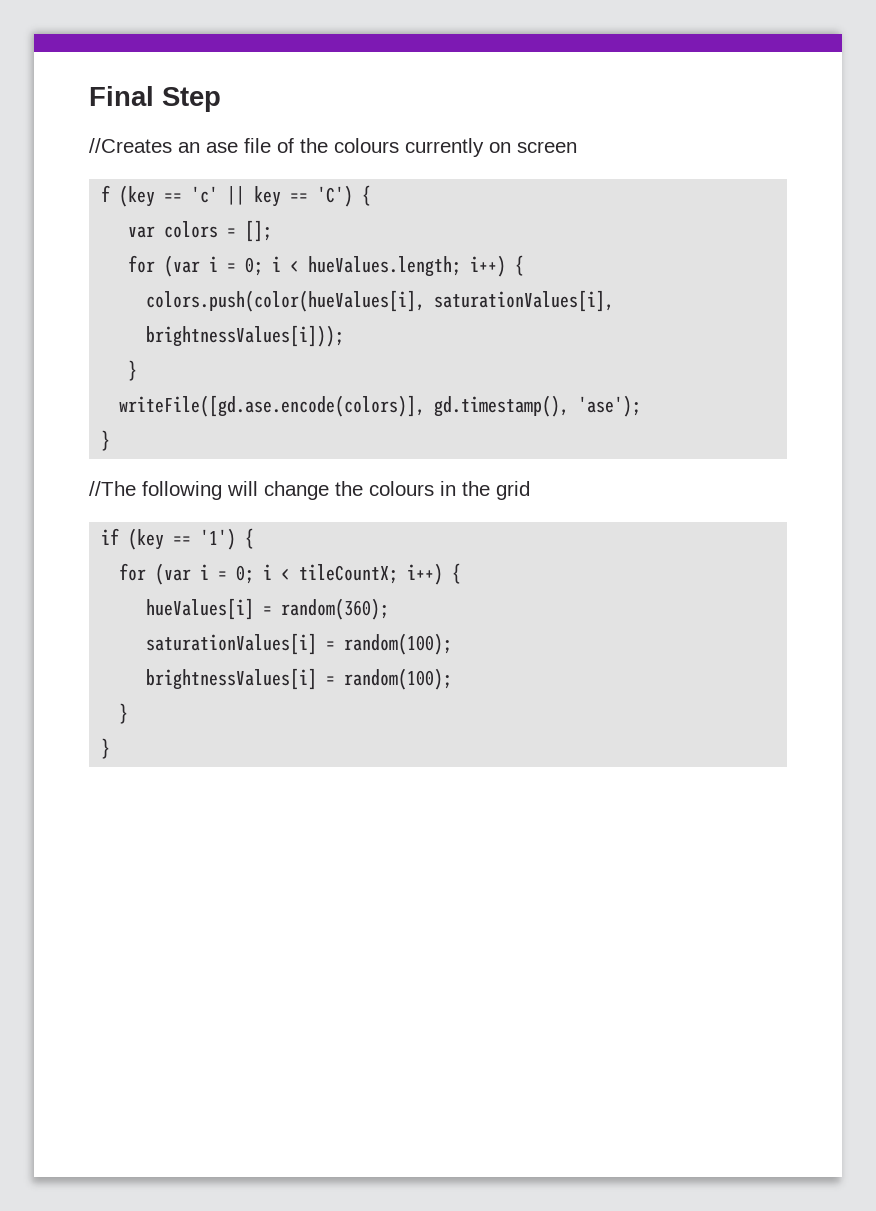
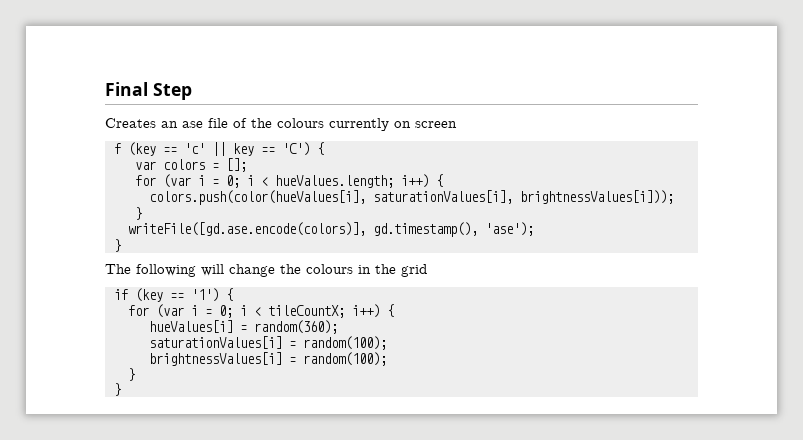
- //Creates an ase file of the colours currently on screen
+ Creates an ase file of the colours currently on screen
- //The following will change the colours in the grid
+ The following will change the colours in the grid

